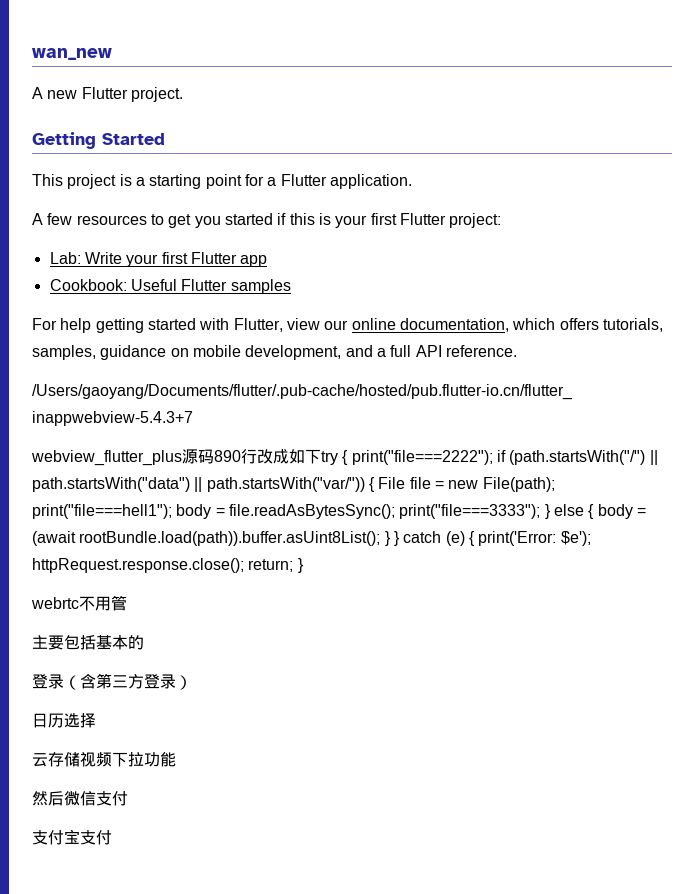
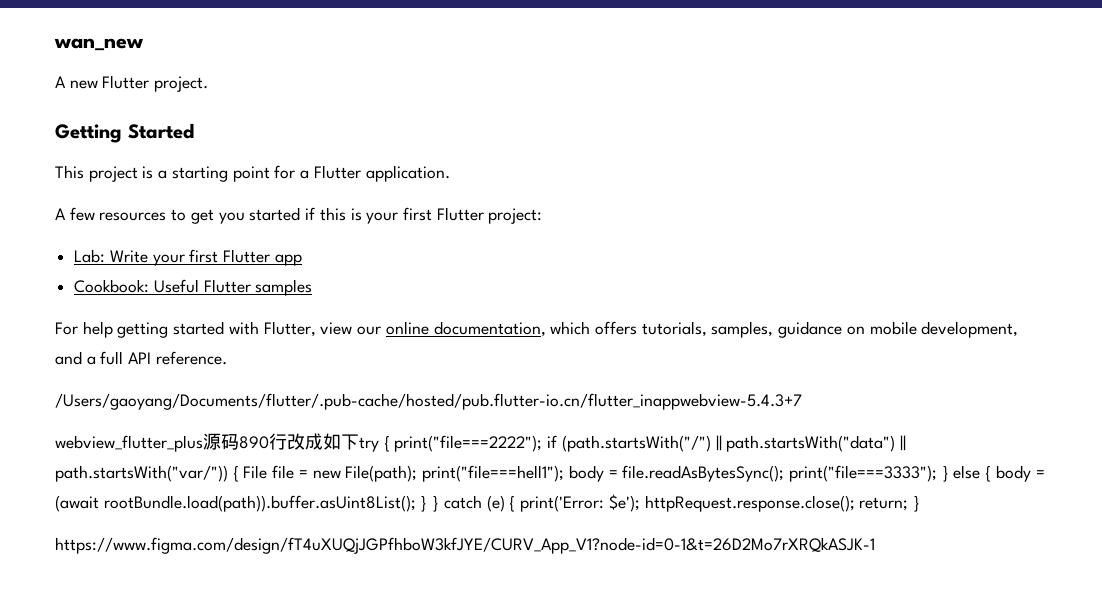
- webrtc不用管
- 主要包括基本的
- 登录（含第三方登录）
- 日历选择
- 云存储视频下拉功能
- 然后微信支付
- 支付宝支付
+ https://www.figma.com/design/fT4uXUQjJGPfhboW3kfJYE/CURV_App_V1?node-id=0-1&t=26D2Mo7rXRQkASJK-1

